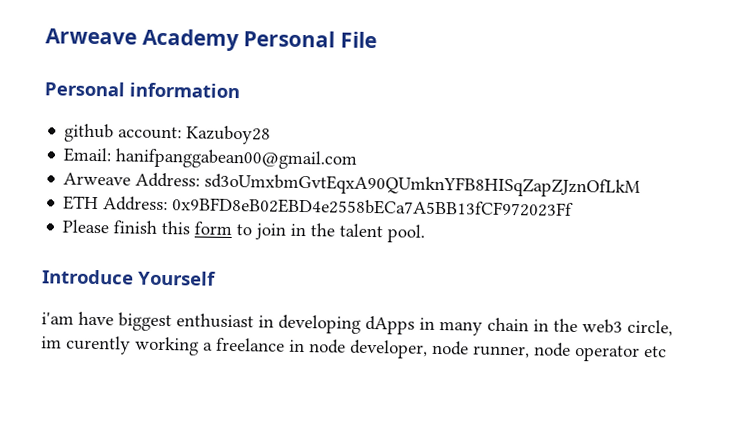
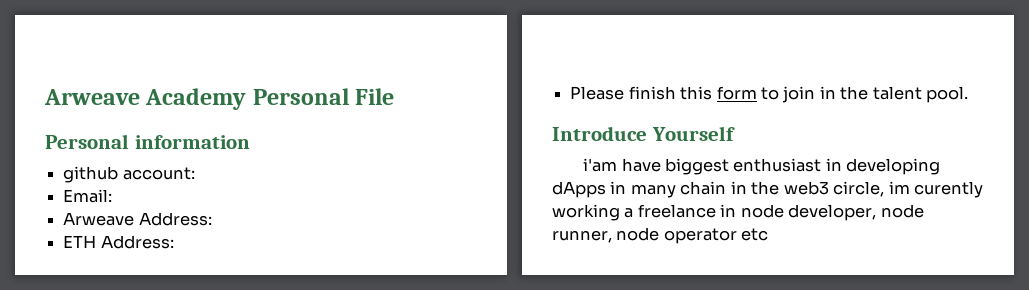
- github account: Kazuboy28
+ github account:
- Email: hanifpanggabean00@gmail.com
+ Email:
- Arweave Address: sd3oUmxbmGvtEqxA90QUmknYFB8HISqZapZJznOfLkM
+ Arweave Address:
- ETH Address: 0x9BFD8eB02EBD4e2558bECa7A5BB13fCF972023Ff
+ ETH Address:

